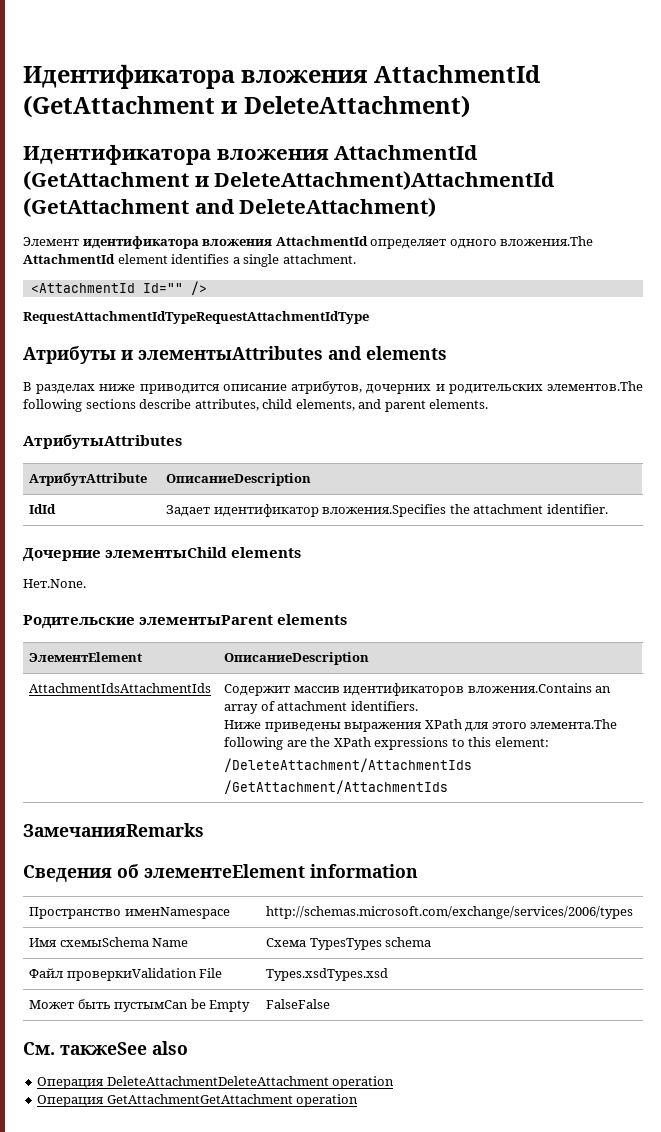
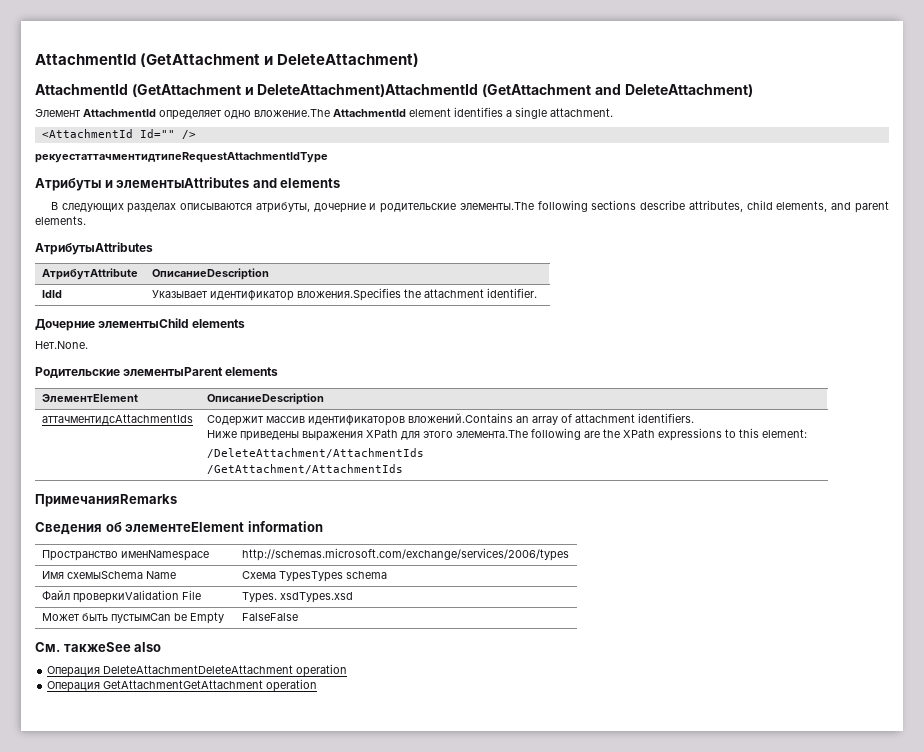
- Идентификатора вложения AttachmentId (GetAttachment и DeleteAttachment)
+ AttachmentId (GetAttachment и DeleteAttachment)
- Идентификатора вложения AttachmentId (GetAttachment и DeleteAttachment)AttachmentId (GetAttachment and DeleteAttachment)
+ AttachmentId (GetAttachment и DeleteAttachment)AttachmentId (GetAttachment and DeleteAttachment)
- Элемент идентификатора вложения AttachmentId определяет одного вложения.The AttachmentId element identifies a single attachment.
+ Элемент AttachmentId определяет одно вложение.The AttachmentId element identifies a single attachment.
- RequestAttachmentIdTypeRequestAttachmentIdType
+ рекуестаттачментидтипеRequestAttachmentIdType
- В разделах ниже приводится описание атрибутов, дочерних и родительских элементов.The following sections describe attributes, child elements, and parent elements.
+ В следующих разделах описываются атрибуты, дочерние и родительские элементы.The following sections describe attributes, child elements, and parent elements.
- IdId | Задает идентификатор вложения.Specifies the attachment identifier.
+ IdId | Указывает идентификатор вложения.Specifies the attachment identifier.
- AttachmentIdsAttachmentIds | Содержит массив идентификаторов вложения.Contains an array of attachment identifiers.
+ аттачментидсAttachmentIds | Содержит массив идентификаторов вложений.Contains an array of attachment identifiers.
- ЗамечанияRemarks
+ ПримечанияRemarks
- Файл проверкиValidation File | Types.xsdTypes.xsd
+ Файл проверкиValidation File | Types. xsdTypes.xsd

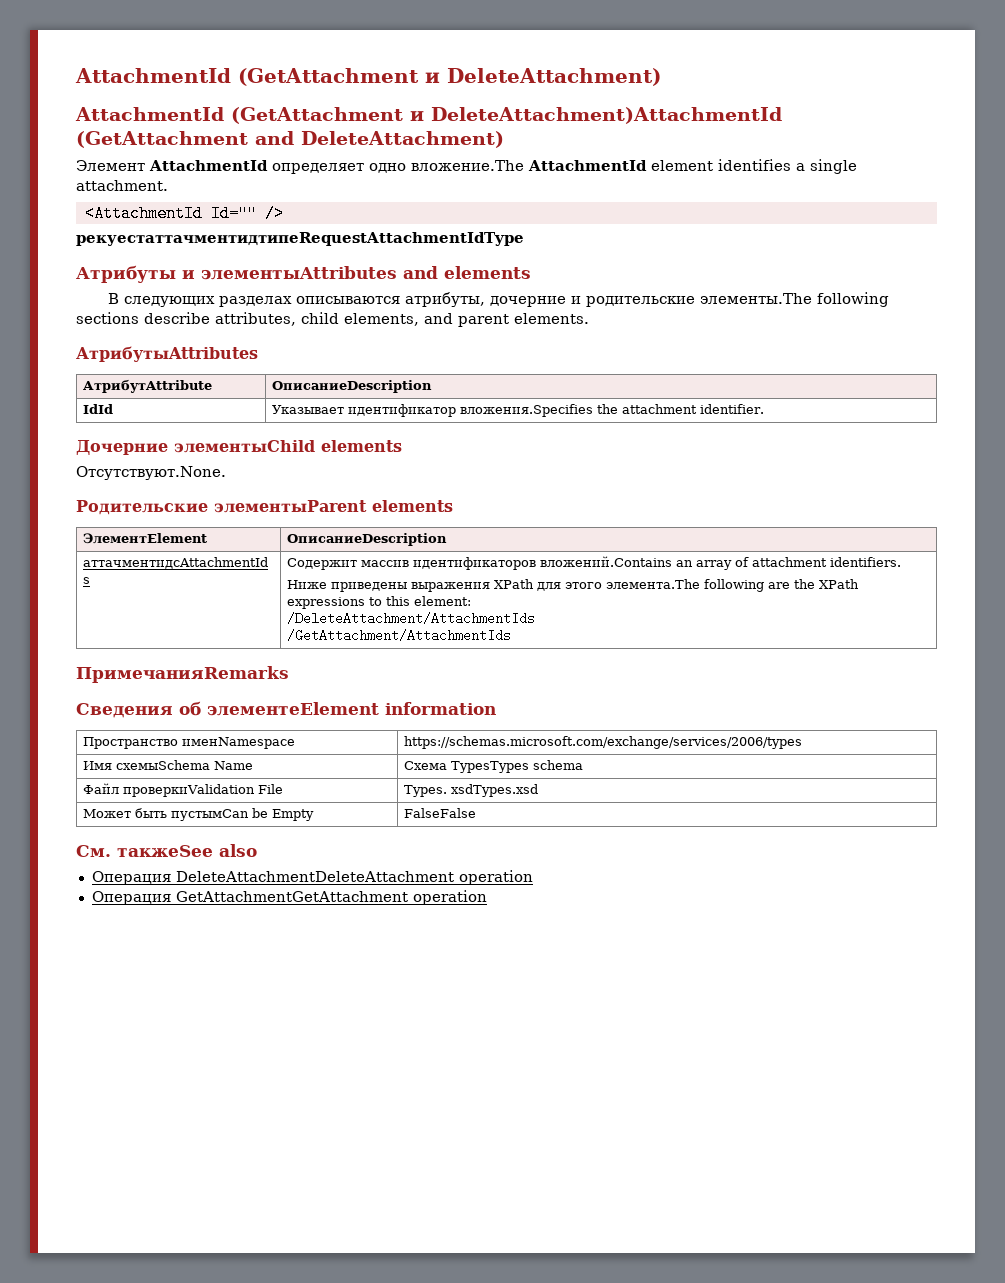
- Нет.None.
+ Отсутствуют.None.
- Пространство именNamespace | http://schemas.microsoft.com/exchange/services/2006/types
+ Пространство именNamespace | https://schemas.microsoft.com/exchange/services/2006/types

